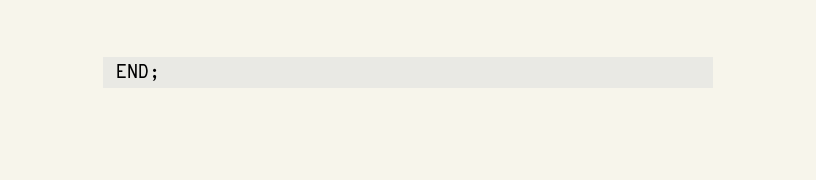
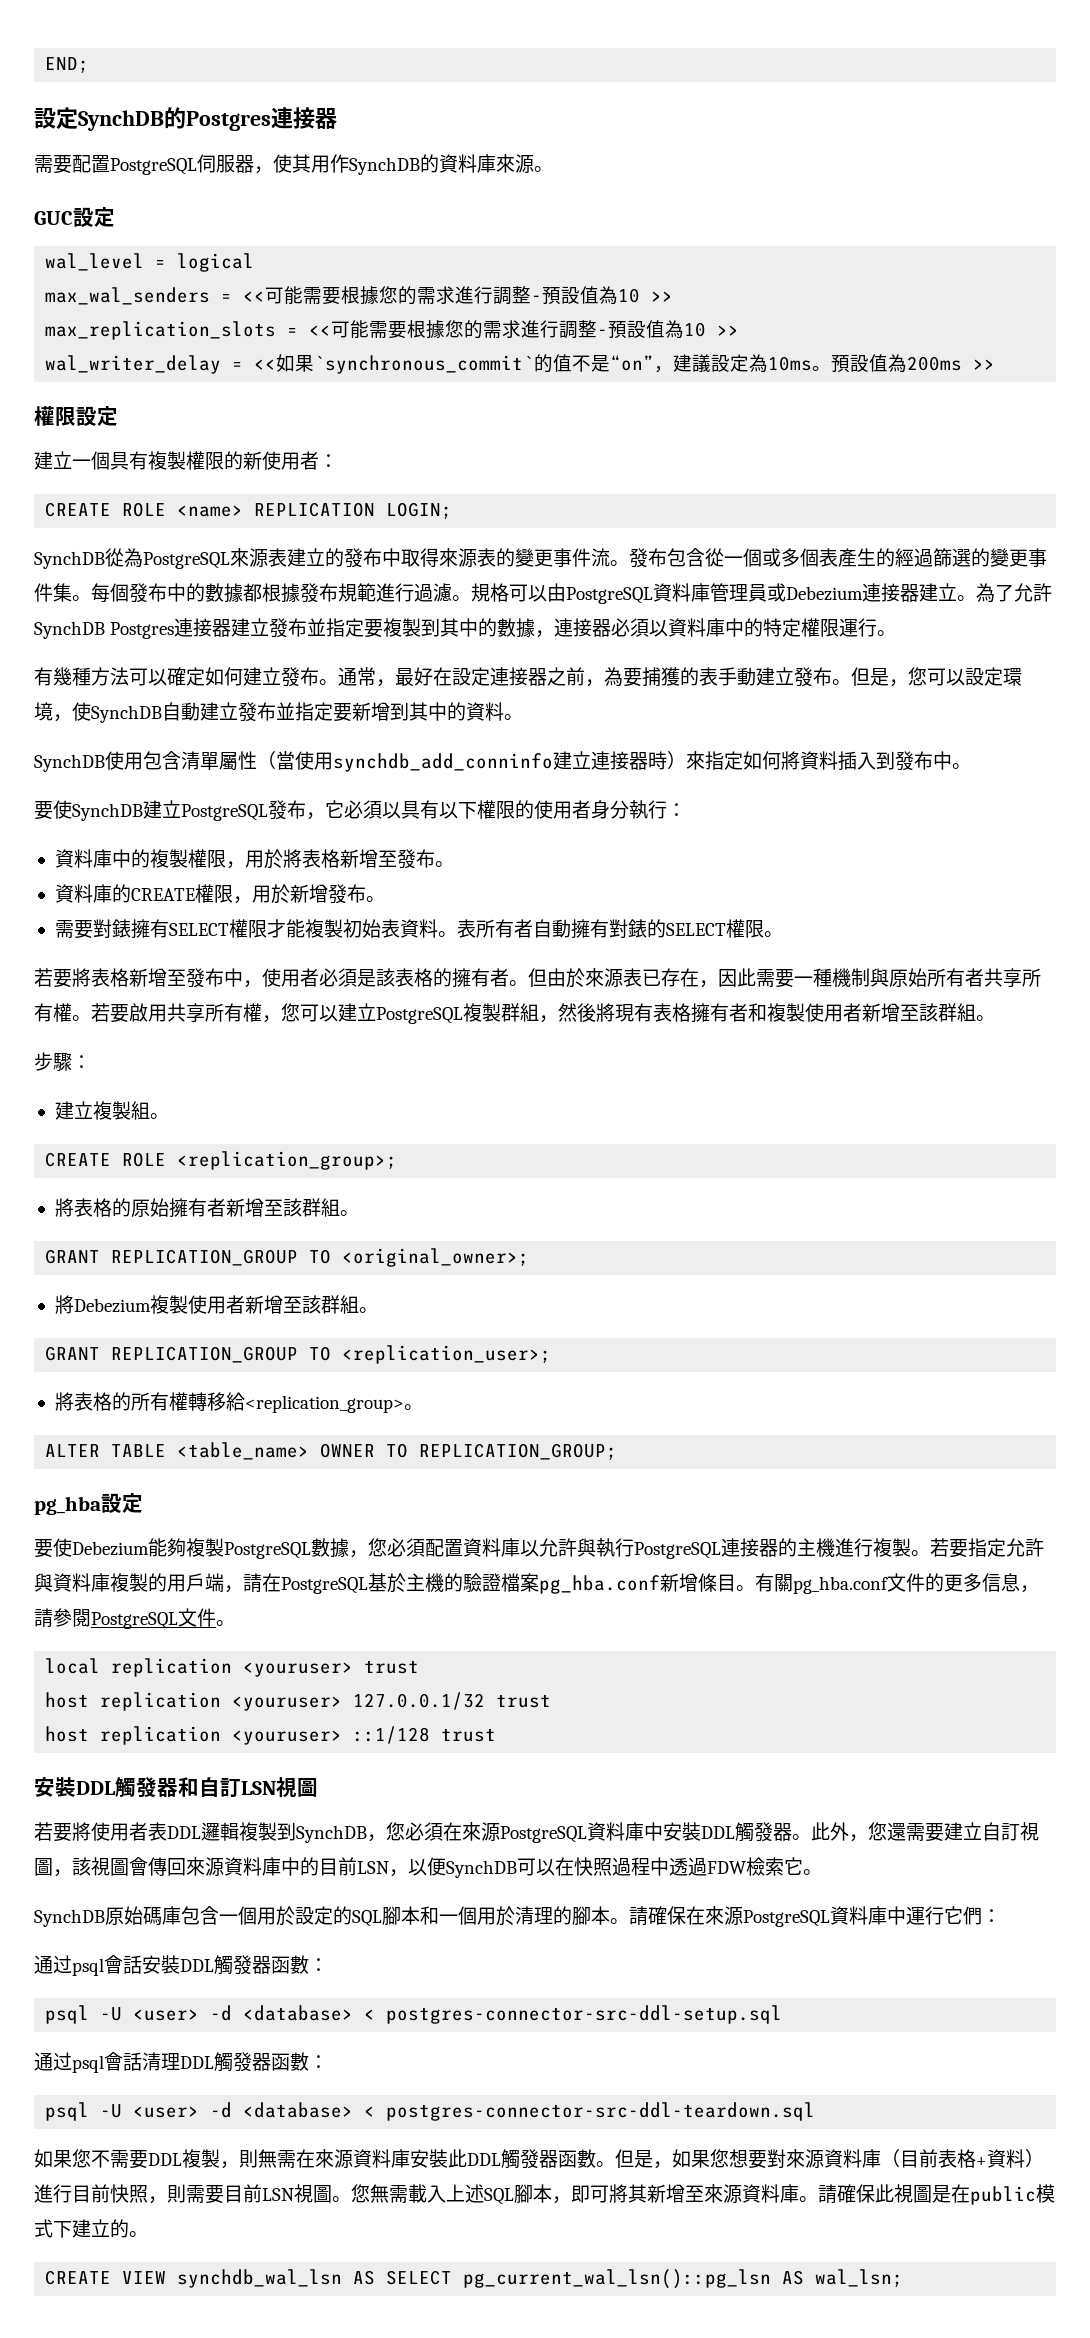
+ 設定SynchDB的Postgres連接器
+ 需要配置PostgreSQL伺服器，使其用作SynchDB的資料庫來源。
+ GUC設定
+ wal_level = logical
+ max_wal_senders = <<可能需要根據您的需求進行調整-預設值為10 >>
+ max_replication_slots = <<可能需要根據您的需求進行調整-預設值為10 >>
+ wal_writer_delay = <<如果`synchronous_commit`的值不是“on”，建議設定為10ms。預設值為200ms >>
+ 權限設定
+ 建立一個具有複製權限的新使用者：
+ CREATE ROLE <name> REPLICATION LOGIN;
+ SynchDB從為PostgreSQL來源表建立的發布中取得來源表的變更事件流。發布包含從一個或多個表產生的經過篩選的變更事件集。每個發布中的數據都根據發布規範進行過濾。規格可以由PostgreSQL資料庫管理員或Debezium連接器建立。為了允許SynchDB Postgres連接器建立發布並指定要複製到其中的數據，連接器必須以資料庫中的特定權限運行。
+ 有幾種方法可以確定如何建立發布。通常，最好在設定連接器之前，為要捕獲的表手動建立發布。但是，您可以設定環境，使SynchDB自動建立發布並指定要新增到其中的資料。
+ SynchDB使用包含清單屬性（當使用synchdb_add_conninfo建立連接器時）來指定如何將資料插入到發布中。
+ 要使SynchDB建立PostgreSQL發布，它必須以具有以下權限的使用者身分執行：
+ 資料庫中的複製權限，用於將表格新增至發布。
+ 資料庫的CREATE權限，用於新增發布。
+ 需要對錶擁有SELECT權限才能複製初始表資料。表所有者自動擁有對錶的SELECT權限。
+ 若要將表格新增至發布中，使用者必須是該表格的擁有者。但由於來源表已存在，因此需要一種機制與原始所有者共享所有權。若要啟用共享所有權，您可以建立PostgreSQL複製群組，然後將現有表格擁有者和複製使用者新增至該群組。
+ 步驟：
+ 建立複製組。
+ CREATE ROLE <replication_group>;
+ 將表格的原始擁有者新增至該群組。
+ GRANT REPLICATION_GROUP TO <original_owner>;
+ 將Debezium複製使用者新增至該群組。
+ GRANT REPLICATION_GROUP TO <replication_user>;
+ 將表格的所有權轉移給<replication_group>。
+ ALTER TABLE <table_name> OWNER TO REPLICATION_GROUP;
+ pg_hba設定
+ 要使Debezium能夠複製PostgreSQL數據，您必須配置資料庫以允許與執行PostgreSQL連接器的主機進行複製。若要指定允許與資料庫複製的用戶端，請在PostgreSQL基於主機的驗證檔案pg_hba.conf新增條目。有關pg_hba.conf文件的更多信息，請參閱PostgreSQL文件。
+ local replication <youruser> trust
+ host replication <youruser> 127.0.0.1/32 trust
+ host replication <youruser> ::1/128 trust
+ 安裝DDL觸發器和自訂LSN視圖
+ 若要將使用者表DDL邏輯複製到SynchDB，您必須在來源PostgreSQL資料庫中安裝DDL觸發器。此外，您還需要建立自訂視圖，該視圖會傳回來源資料庫中的目前LSN，以便SynchDB可以在快照過程中透過FDW檢索它。
+ SynchDB原始碼庫包含一個用於設定的SQL腳本和一個用於清理的腳本。請確保在來源PostgreSQL資料庫中運行它們：
+ 通过psql會話安裝DDL觸發器函數：
+ psql -U <user> -d <database> < postgres-connector-src-ddl-setup.sql
+ 通过psql會話清理DDL觸發器函數：
+ psql -U <user> -d <database> < postgres-connector-src-ddl-teardown.sql
+ 如果您不需要DDL複製，則無需在來源資料庫安裝此DDL觸發器函數。但是，如果您想要對來源資料庫（目前表格+資料）進行目前快照，則需要目前LSN視圖。您無需載入上述SQL腳本，即可將其新增至來源資料庫。請確保此視圖是在public模式下建立的。
+ CREATE VIEW synchdb_wal_lsn AS SELECT pg_current_wal_lsn()::pg_lsn AS wal_lsn;

